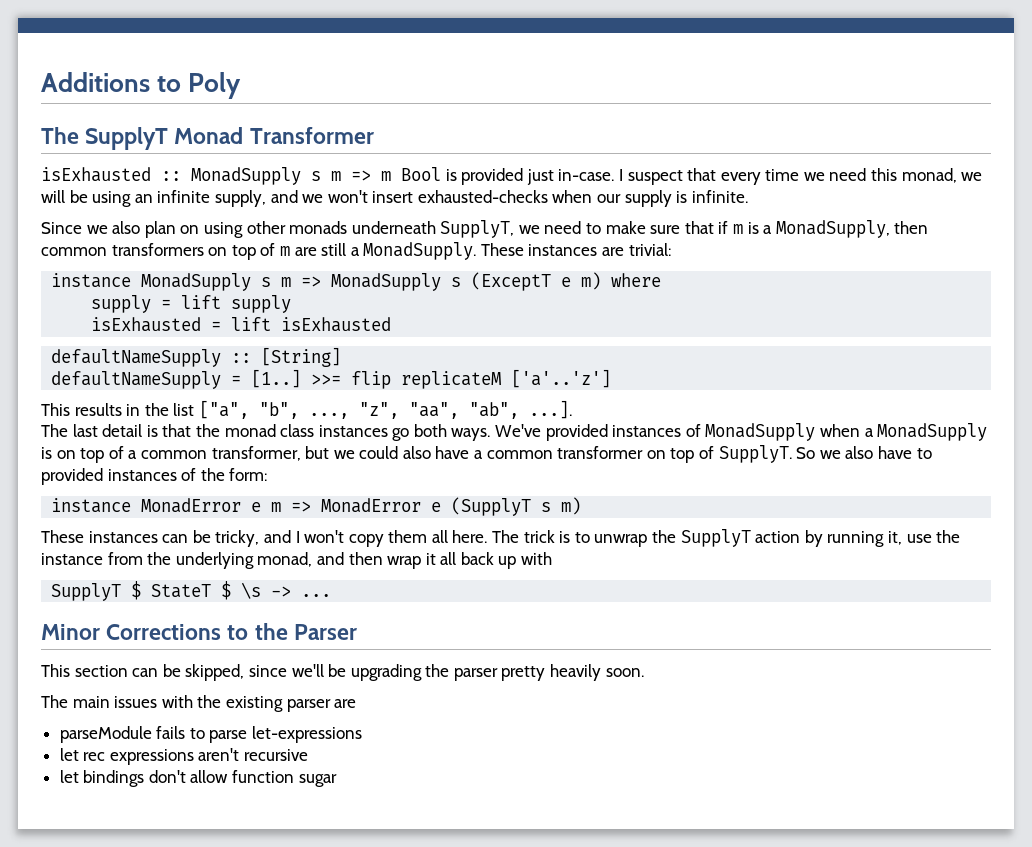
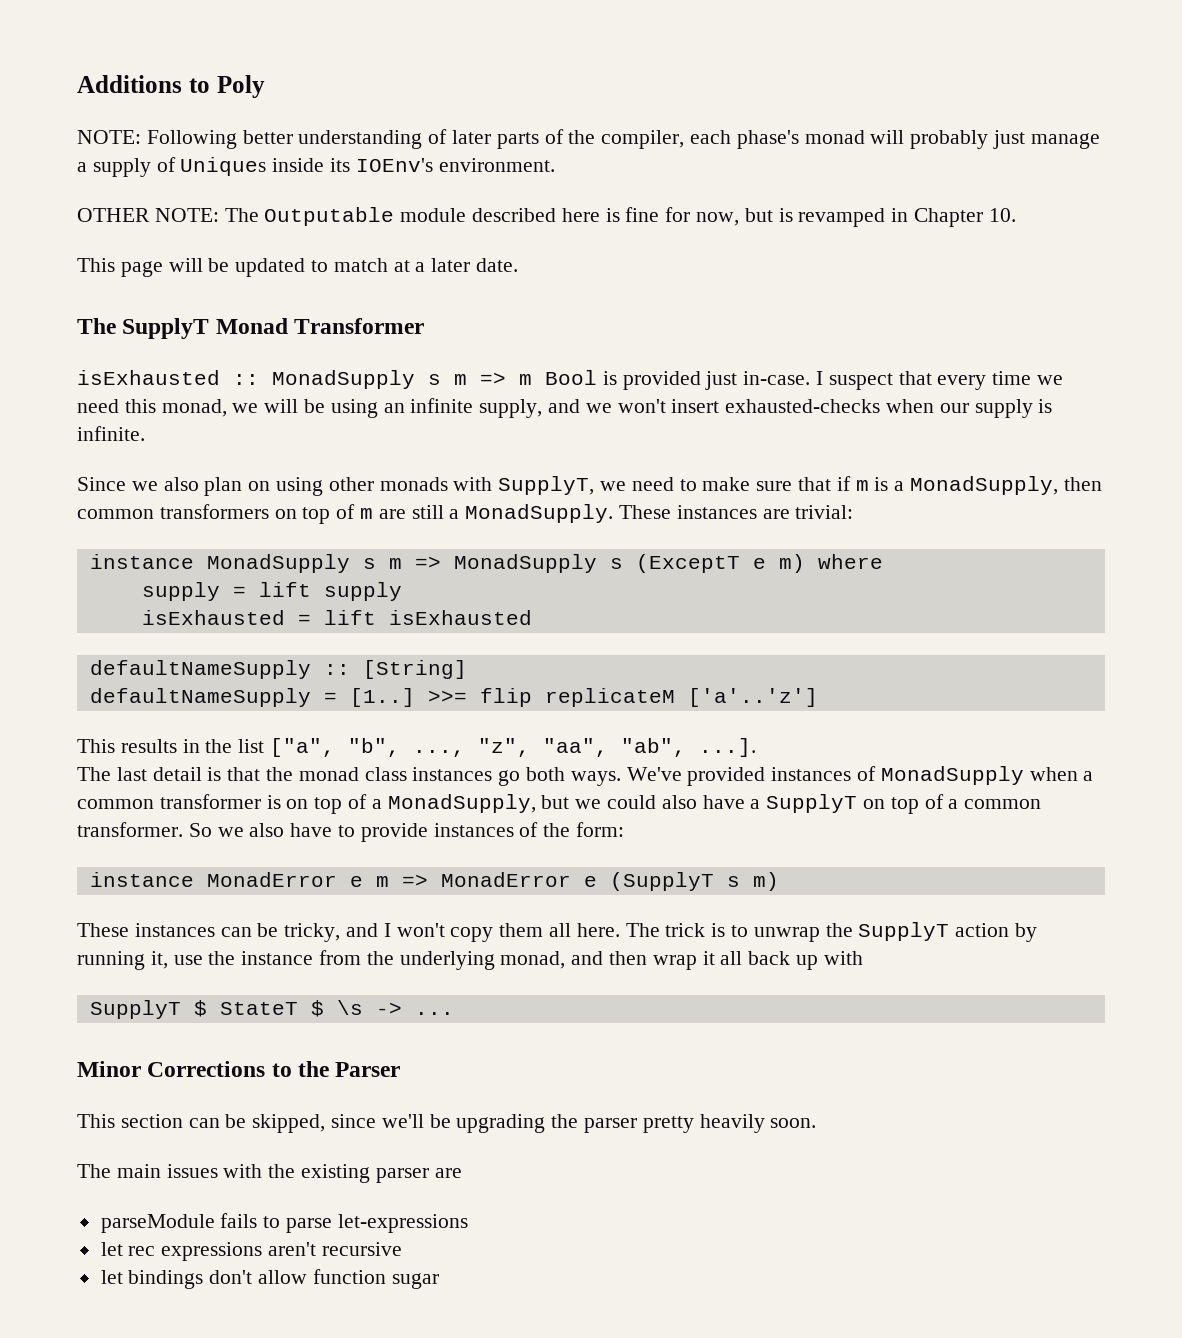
+ NOTE: Following better understanding of later parts of the compiler, each phase's monad will probably just manage a supply of Uniques inside its IOEnv's environment.
+ OTHER NOTE: The Outputable module described here is fine for now, but is revamped in Chapter 10.
+ This page will be updated to match at a later date.
- Since we also plan on using other monads underneath SupplyT, we need to make sure that if m is a MonadSupply, then common transformers on top of m are still a MonadSupply.
+ Since we also plan on using other monads with SupplyT, we need to make sure that if m is a MonadSupply, then common transformers on top of m are still a MonadSupply.
- We've provided instances of MonadSupply when a MonadSupply is on top of a common transformer, but we could also have a common transformer on top of SupplyT.
+ We've provided instances of MonadSupply when a common transformer is on top of a MonadSupply, but we could also have a SupplyT on top of a common transformer.
- So we also have to provided instances of the form:
+ So we also have to provide instances of the form:

